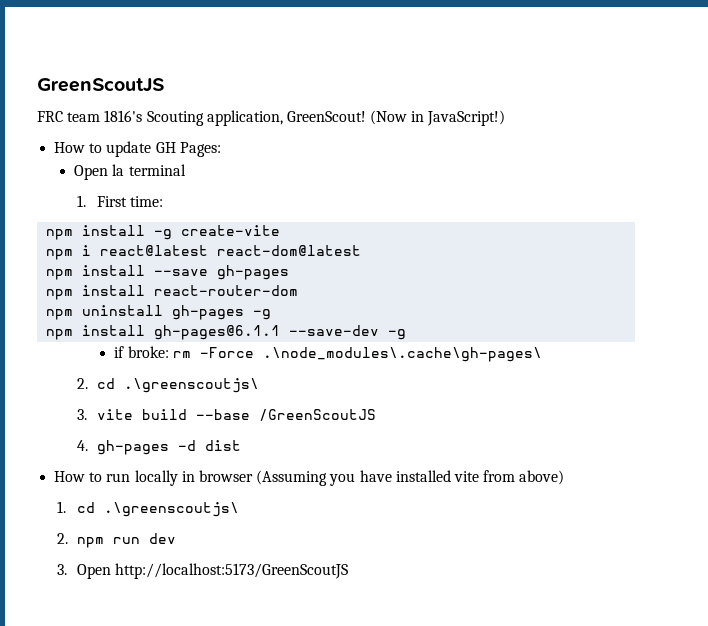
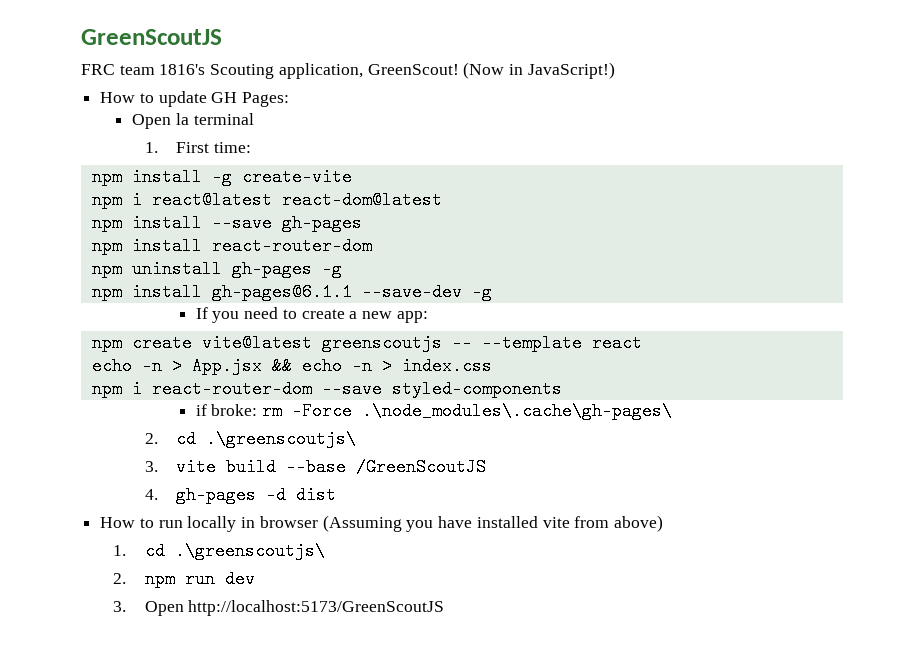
+ If you need to create a new app:
+ npm create vite@latest greenscoutjs -- --template react
+ echo -n > App.jsx && echo -n > index.css
+ npm i react-router-dom --save styled-components

